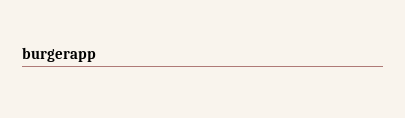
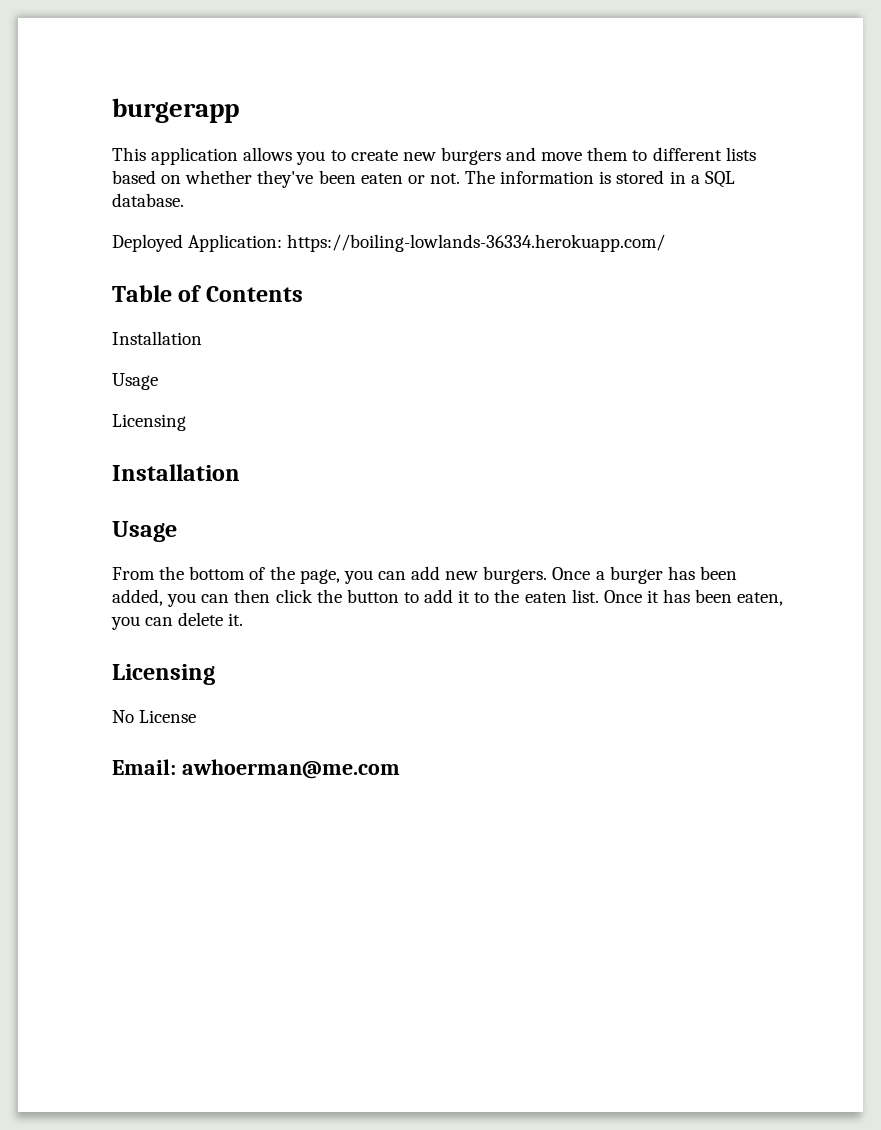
+ This application allows you to create new burgers and move them to different lists based on whether they've been eaten or not. The information is stored in a SQL database.
+ Deployed Application: https://boiling-lowlands-36334.herokuapp.com/
+ Table of Contents
+ Installation
+ Usage
+ Licensing
+ Installation
+ Usage
+ From the bottom of the page, you can add new burgers. Once a burger has been added, you can then click the button to add it to the eaten list. Once it has been eaten, you can delete it.
+ Licensing
+ No License
+ Email: awhoerman@me.com

